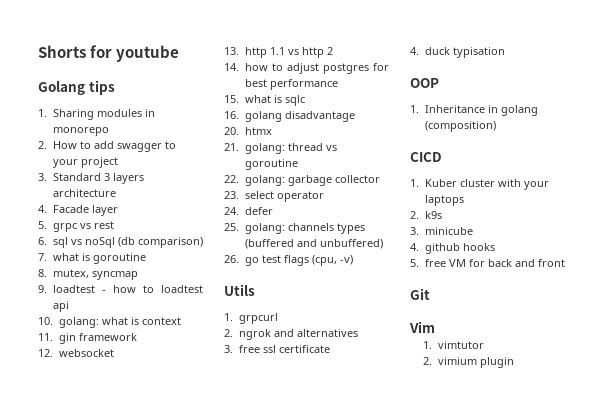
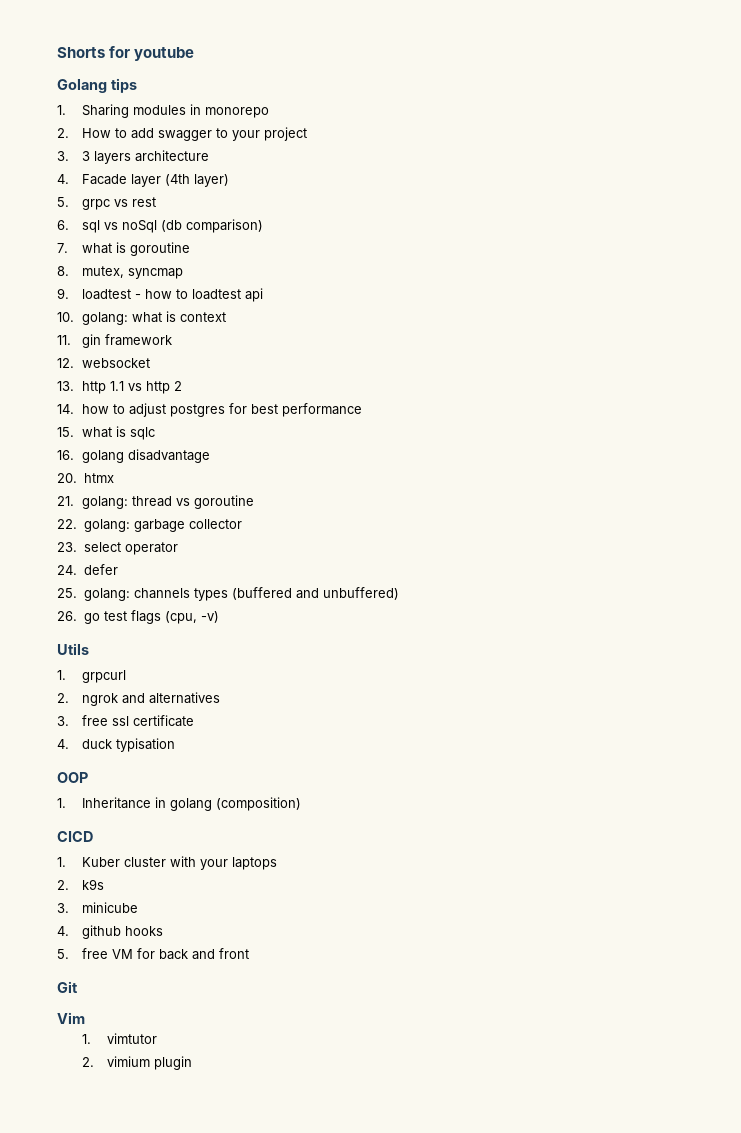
- 3. Standard 3 layers architecture
+ 3. 3 layers architecture
- 4. Facade layer
+ 4. Facade layer (4th layer)

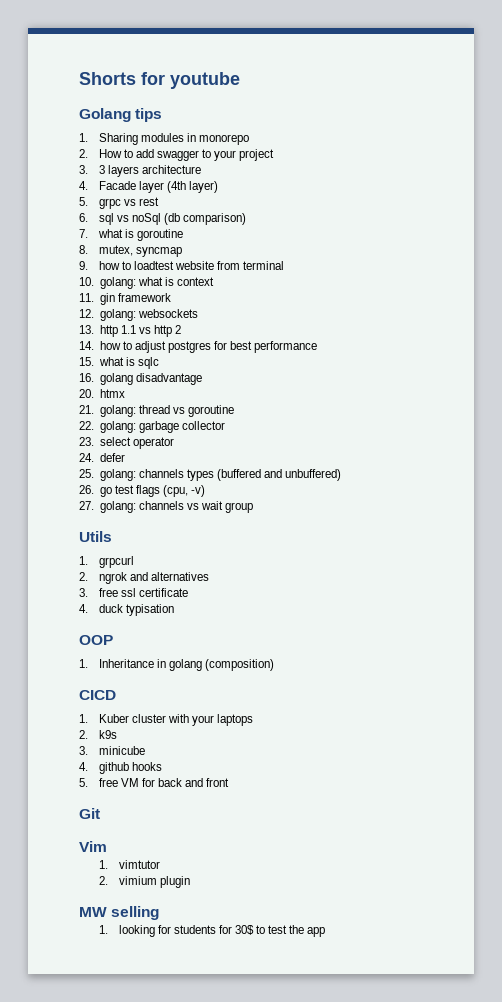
- 9. loadtest - how to loadtest api
+ 9. how to loadtest website from terminal
- 12. websocket
+ 12. golang: websockets
+ 27. golang: channels vs wait group
+ MW selling
+ 1. looking for students for 30$ to test the app

